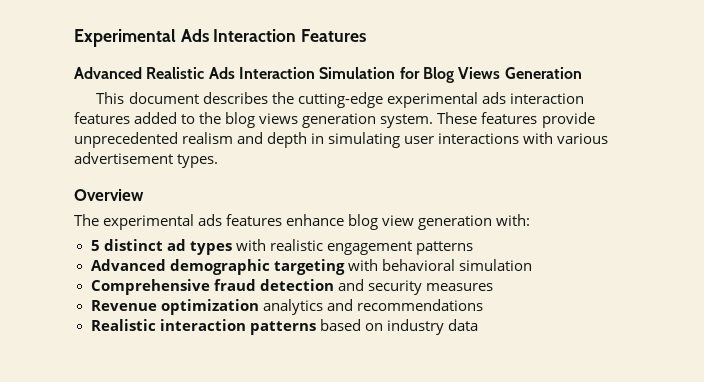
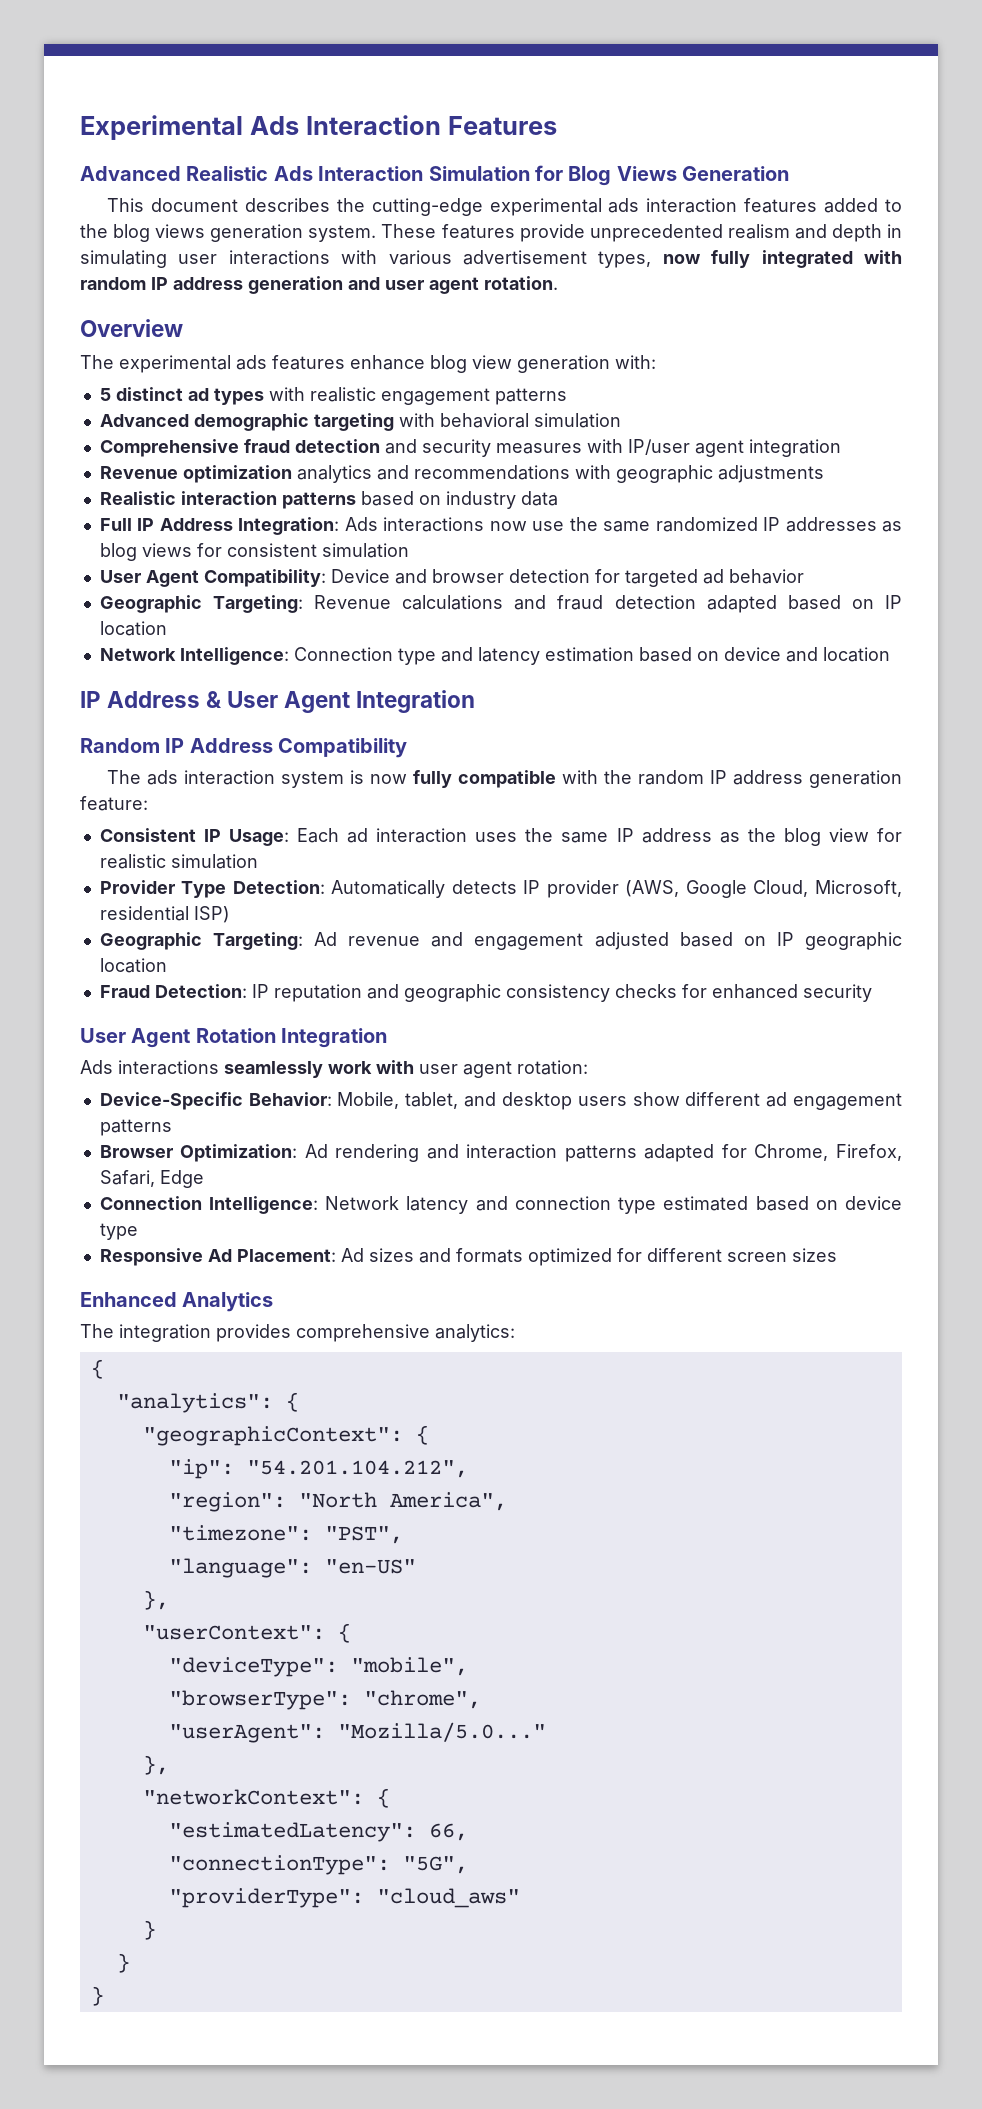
- These features provide unprecedented realism and depth in simulating user interactions with various advertisement types.
+ These features provide unprecedented realism and depth in simulating user interactions with various advertisement types, now fully integrated with random IP address generation and user agent rotation.
- Comprehensive fraud detection and security measures
+ Comprehensive fraud detection and security measures with IP/user agent integration
- Revenue optimization analytics and recommendations
+ Revenue optimization analytics and recommendations with geographic adjustments
+ Full IP Address Integration: Ads interactions now use the same randomized IP addresses as blog views for consistent simulation
+ User Agent Compatibility: Device and browser detection for targeted ad behavior
+ Geographic Targeting: Revenue calculations and fraud detection adapted based on IP location
+ Network Intelligence: Connection type and latency estimation based on device and location
+ IP Address & User Agent Integration
+ Random IP Address Compatibility
+ The ads interaction system is now fully compatible with the random IP address generation feature:
+ Consistent IP Usage: Each ad interaction uses the same IP address as the blog view for realistic simulation
+ Provider Type Detection: Automatically detects IP provider (AWS, Google Cloud, Microsoft, residential ISP)
+ Geographic Targeting: Ad revenue and engagement adjusted based on IP geographic location
+ Fraud Detection: IP reputation and geographic consistency checks for enhanced security
+ User Agent Rotation Integration
+ Ads interactions seamlessly work with user agent rotation:
+ Device-Specific Behavior: Mobile, tablet, and desktop users show different ad engagement patterns
+ Browser Optimization: Ad rendering and interaction patterns adapted for Chrome, Firefox, Safari, Edge
+ Connection Intelligence: Network latency and connection type estimated based on device type
+ Responsive Ad Placement: Ad sizes and formats optimized for different screen sizes
+ Enhanced Analytics
+ The integration provides comprehensive analytics:
+ {
+ "analytics": {
+ "geographicContext": {
+ "ip": "54.201.104.212",
+ "region": "North America",
+ "timezone": "PST",
+ "language": "en-US"
+ },
+ "userContext": {
+ "deviceType": "mobile",
+ "browserType": "chrome",
+ "userAgent": "Mozilla/5.0..."
+ },
+ "networkContext": {
+ "estimatedLatency": 66,
+ "connectionType": "5G",
+ "providerType": "cloud_aws"
+ }
+ }
+ }

